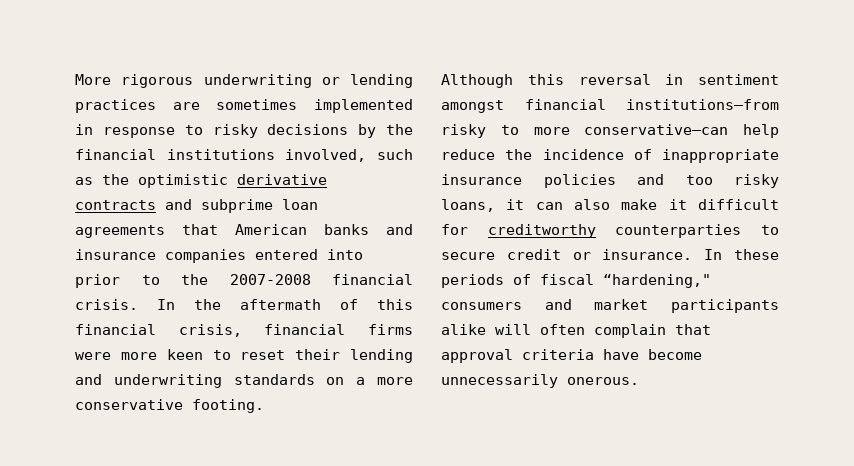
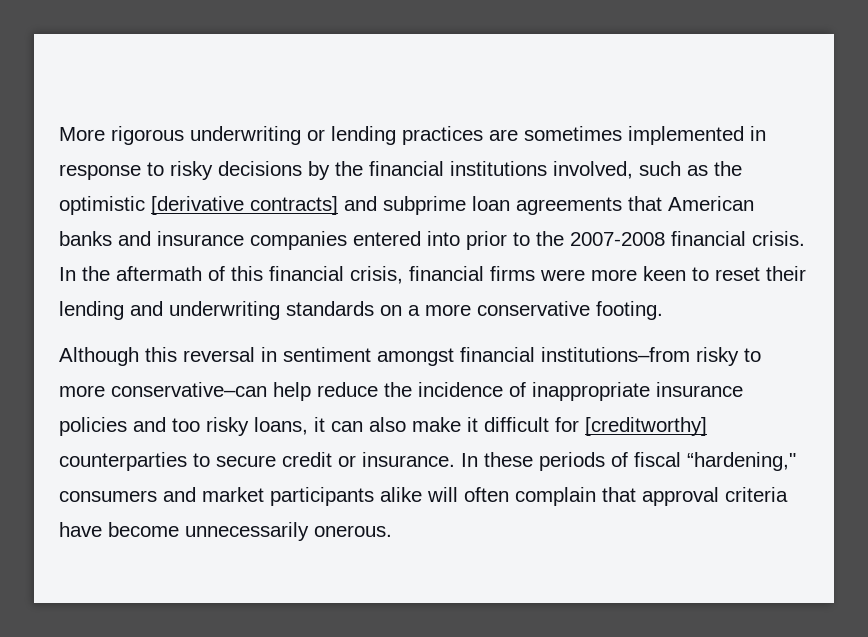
- More rigorous underwriting or lending practices are sometimes implemented in response to risky decisions by the financial institutions involved, such as the optimistic derivative contracts and subprime loan agreements that American banks and insurance companies entered into prior to the 2007-2008 financial crisis.
+ More rigorous underwriting or lending practices are sometimes implemented in response to risky decisions by the financial institutions involved, such as the optimistic [derivative contracts] and subprime loan agreements that American banks and insurance companies entered into prior to the 2007-2008 financial crisis.
- Although this reversal in sentiment amongst financial institutions–from risky to more conservative–can help reduce the incidence of inappropriate insurance policies and too risky loans, it can also make it difficult for creditworthy counterparties to secure credit or insurance.
+ Although this reversal in sentiment amongst financial institutions–from risky to more conservative–can help reduce the incidence of inappropriate insurance policies and too risky loans, it can also make it difficult for [creditworthy] counterparties to secure credit or insurance.

